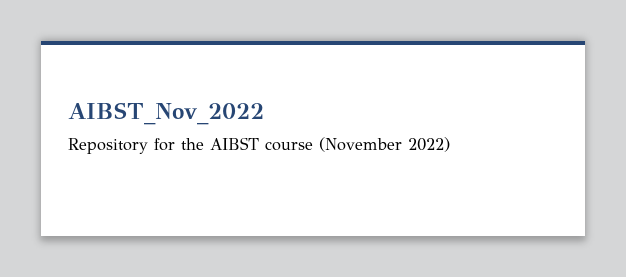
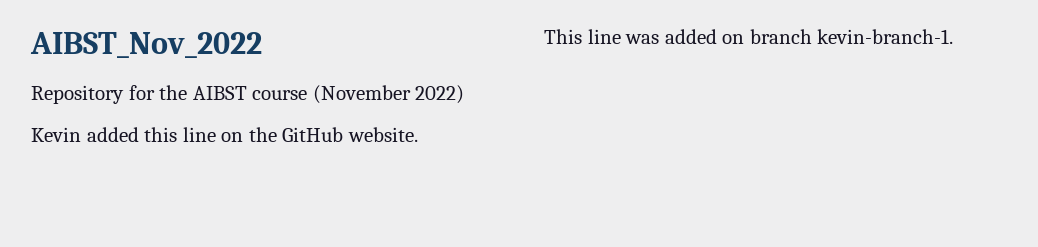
+ Kevin added this line on the GitHub website.
+ This line was added on branch kevin-branch-1.

